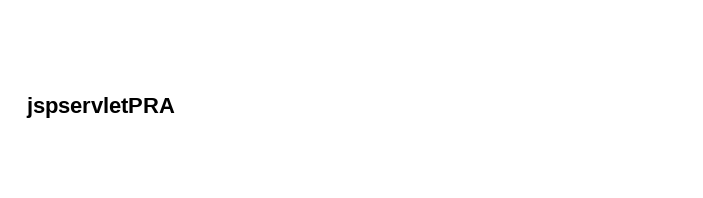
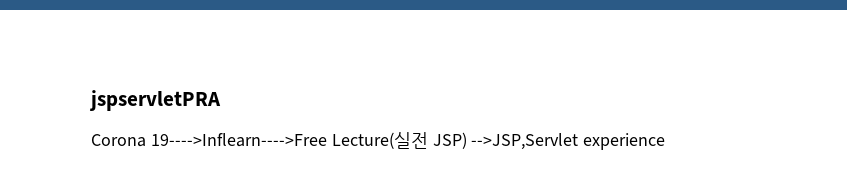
+ Corona 19---->Inflearn---->Free Lecture(실전 JSP) -->JSP,Servlet experience

